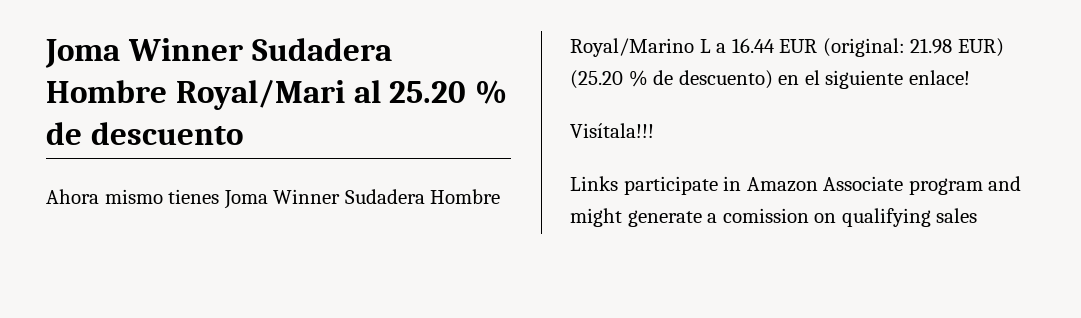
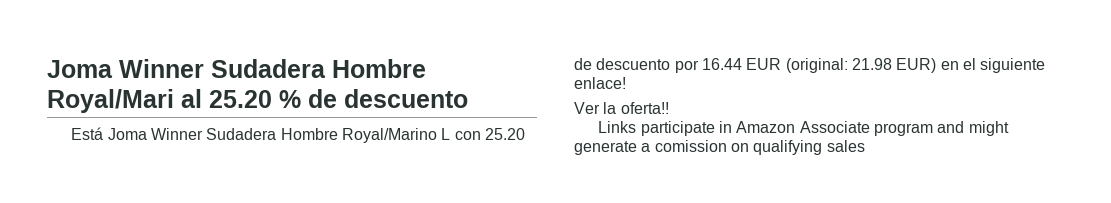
- Ahora mismo tienes Joma Winner Sudadera Hombre Royal/Marino L a 16.44 EUR (original: 21.98 EUR) (25.20 % de descuento) en el siguiente enlace!
+ Está Joma Winner Sudadera Hombre Royal/Marino L con 25.20 de descuento por 16.44 EUR (original: 21.98 EUR) en el siguiente enlace!
- Visítala!!!
+ Ver la oferta!!

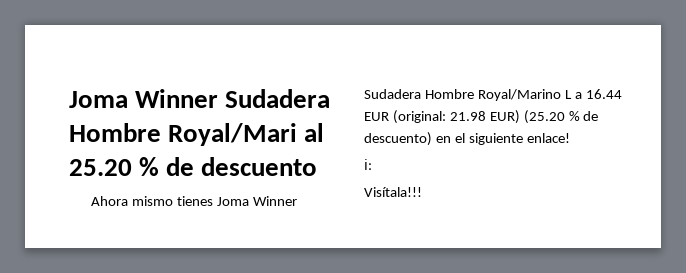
- Está Joma Winner Sudadera Hombre Royal/Marino L con 25.20 de descuento por 16.44 EUR (original: 21.98 EUR) en el siguiente enlace!
+ Ahora mismo tienes Joma Winner Sudadera Hombre Royal/Marino L a 16.44 EUR (original: 21.98 EUR) (25.20 % de descuento) en el siguiente enlace!
- Ver la oferta!!
- Links participate in Amazon Associate program and might generate a comission on qualifying sales
+ ℹ:
+ Visítala!!!

